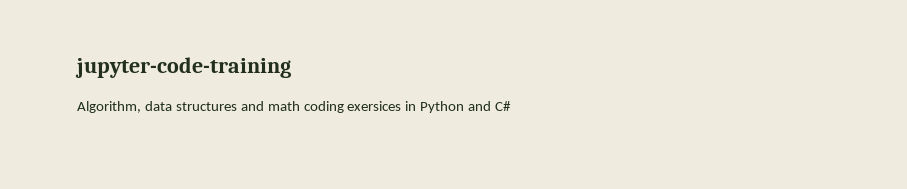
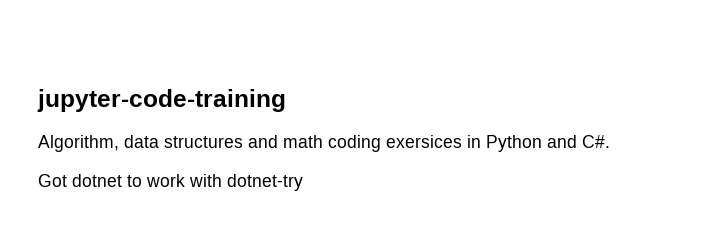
- Algorithm, data structures and math coding exersices in Python and C#
+ Algorithm, data structures and math coding exersices in Python and C#.
+ Got dotnet to work with dotnet-try

